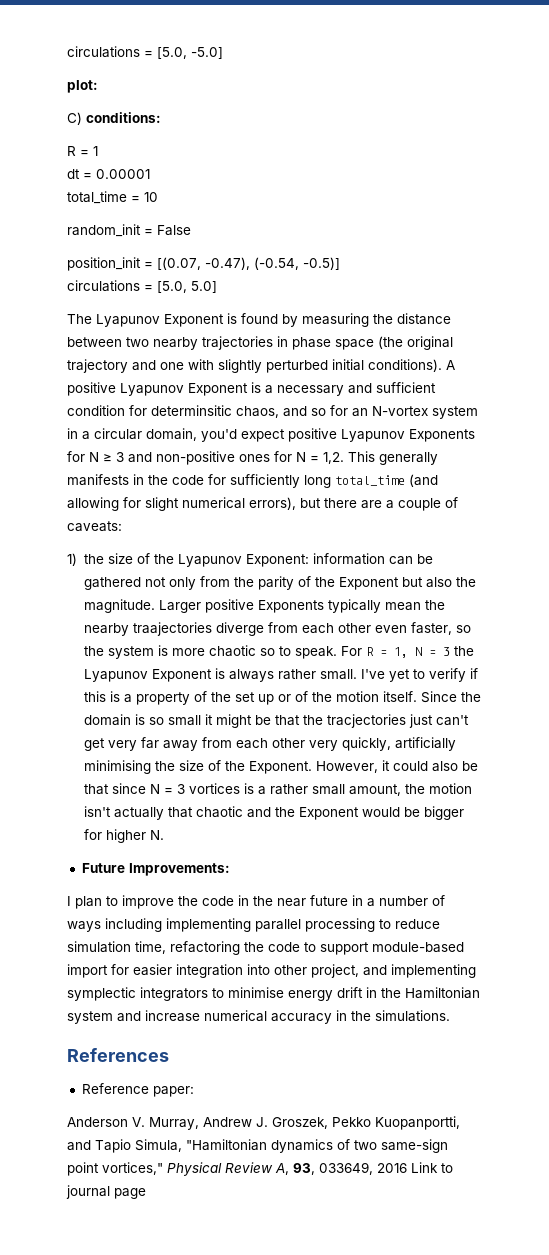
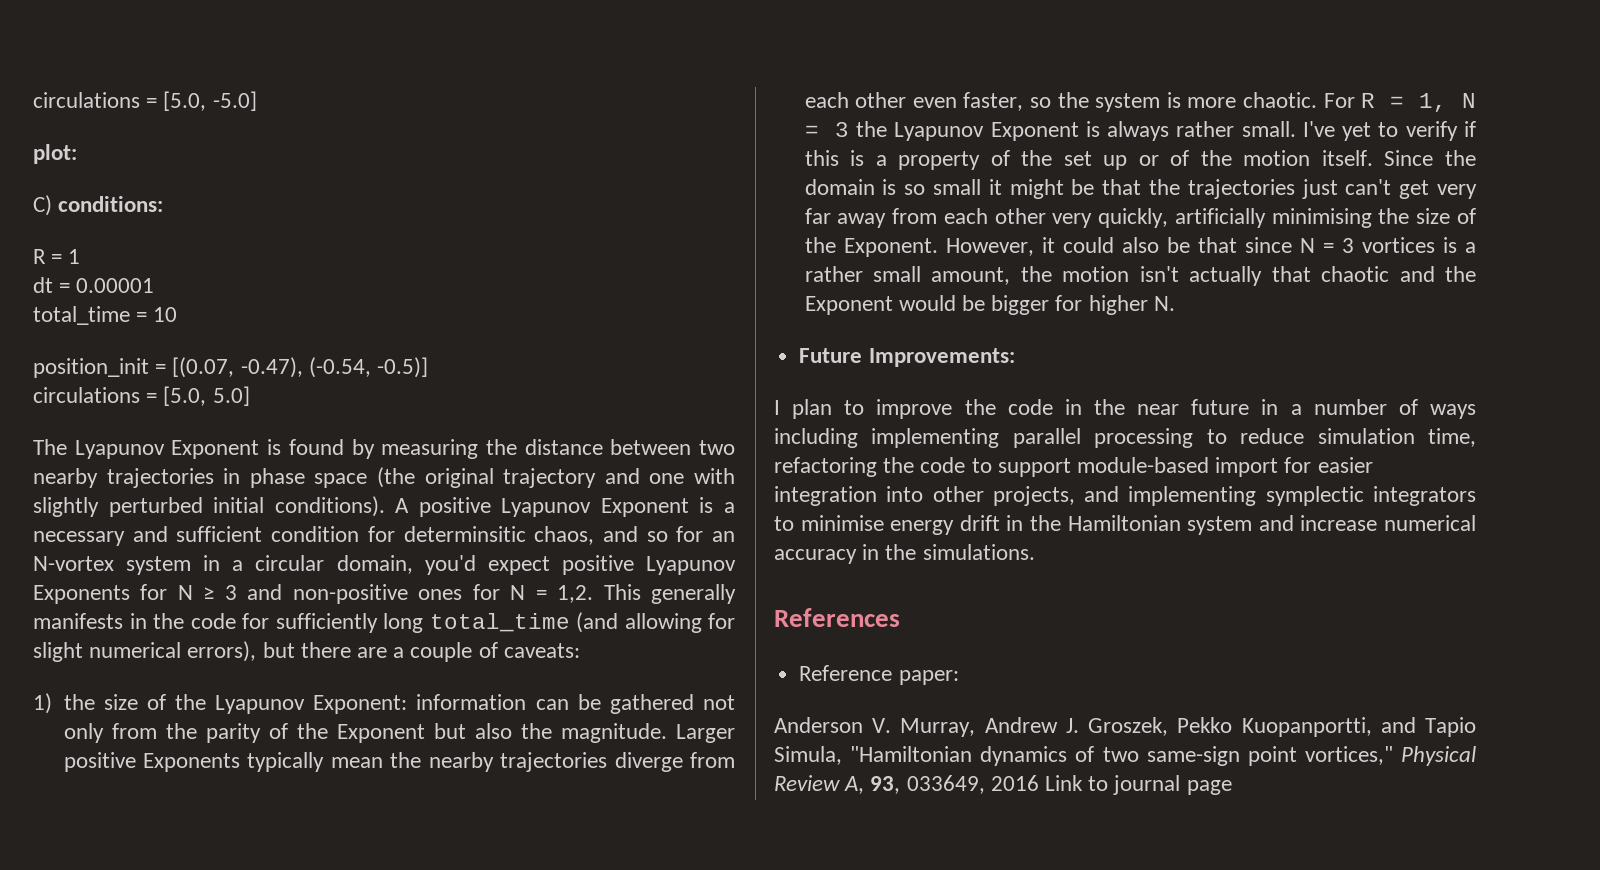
- random_init = False
- Larger positive Exponents typically mean the nearby traajectories diverge from each other even faster, so the system is more chaotic so to speak.
+ Larger positive Exponents typically mean the nearby trajectories diverge from each other even faster, so the system is more chaotic.
- Since the domain is so small it might be that the tracjectories just can't get very far away from each other very quickly, artificially minimising the size of the Exponent.
+ Since the domain is so small it might be that the trajectories just can't get very far away from each other very quickly, artificially minimising the size of the Exponent.
- I plan to improve the code in the near future in a number of ways including implementing parallel processing to reduce simulation time, refactoring the code to support module-based import for easier integration into other project, and implementing symplectic integrators to minimise energy drift in the Hamiltonian system and increase numerical accuracy in the simulations.
+ I plan to improve the code in the near future in a number of ways including implementing parallel processing to reduce simulation time, refactoring the code to support module-based import for easier integration into other projects, and implementing symplectic integrators to minimise energy drift in the Hamiltonian system and increase numerical accuracy in the simulations.

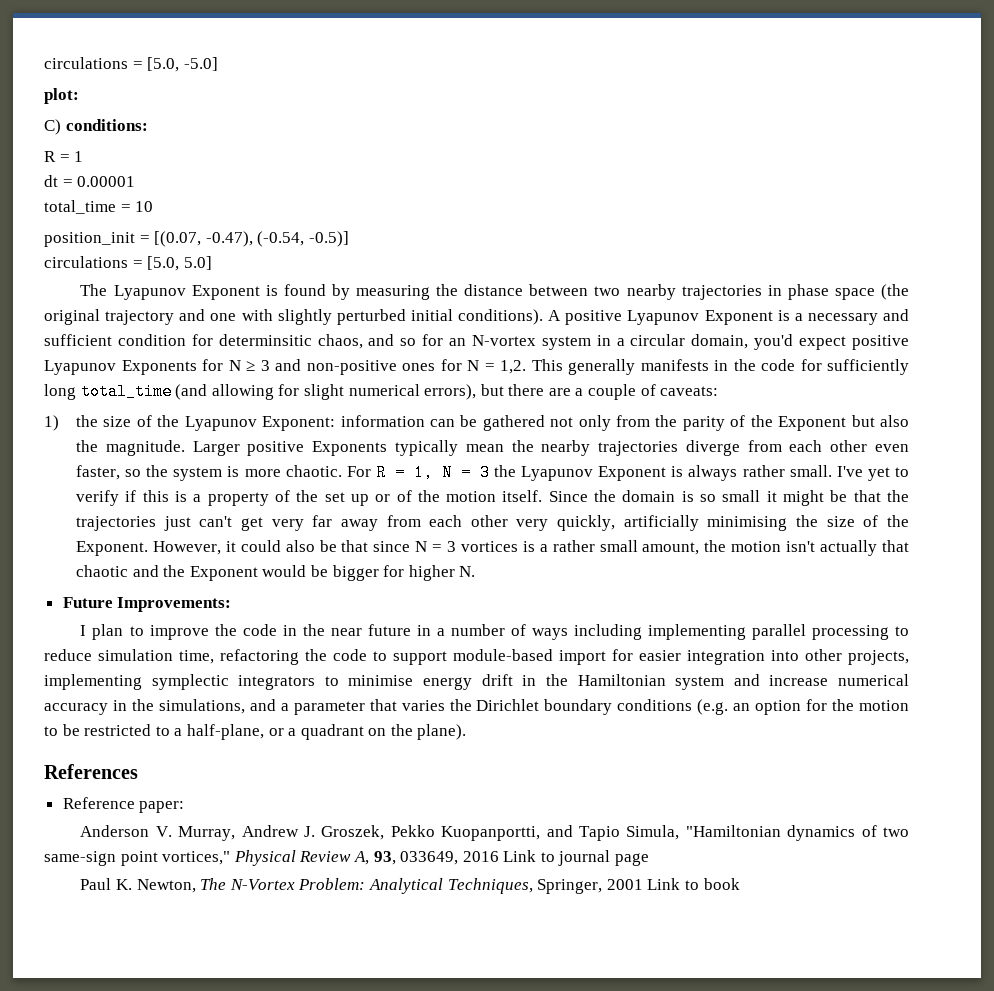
- I plan to improve the code in the near future in a number of ways including implementing parallel processing to reduce simulation time, refactoring the code to support module-based import for easier integration into other projects, and implementing symplectic integrators to minimise energy drift in the Hamiltonian system and increase numerical accuracy in the simulations.
+ I plan to improve the code in the near future in a number of ways including implementing parallel processing to reduce simulation time, refactoring the code to support module-based import for easier integration into other projects, implementing symplectic integrators to minimise energy drift in the Hamiltonian system and increase numerical accuracy in the simulations, and a parameter that varies the Dirichlet boundary conditions (e.g. an option for the motion to be restricted to a half-plane, or a quadrant on the plane).
+ Paul K. Newton, The N-Vortex Problem: Analytical Techniques, Springer, 2001 Link to book

